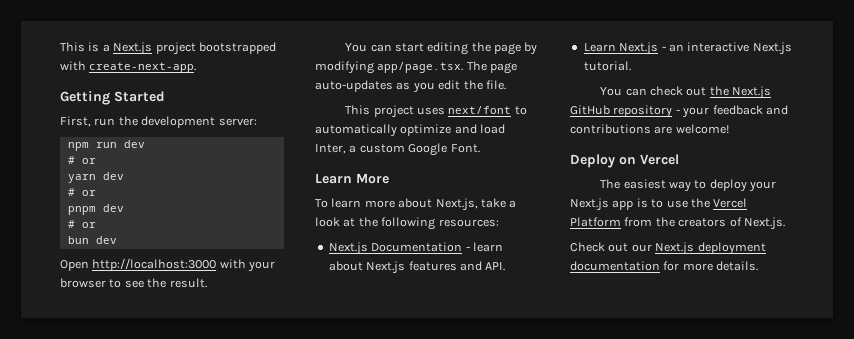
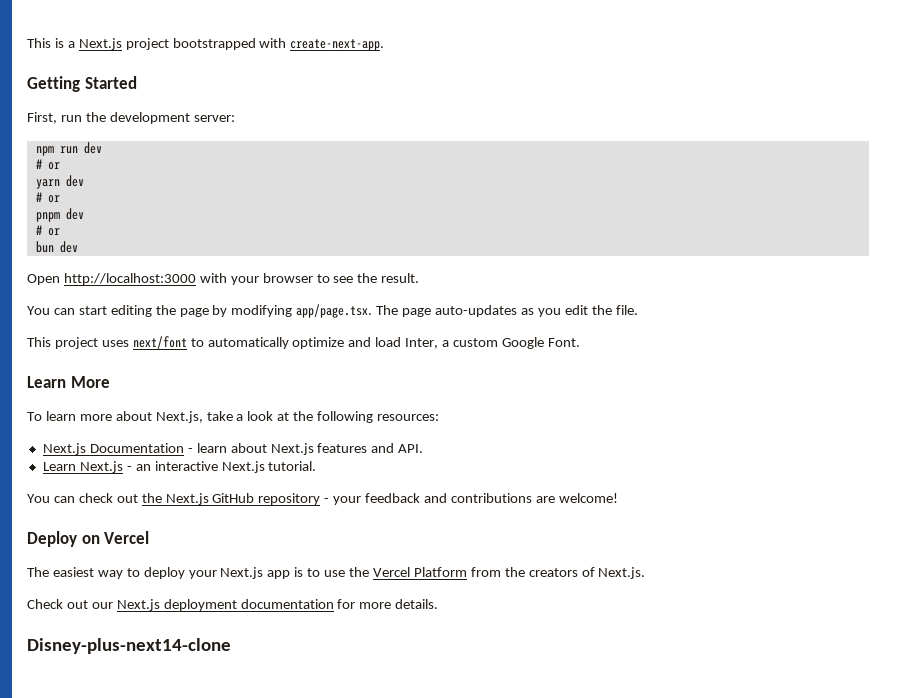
+ Disney-plus-next14-clone

